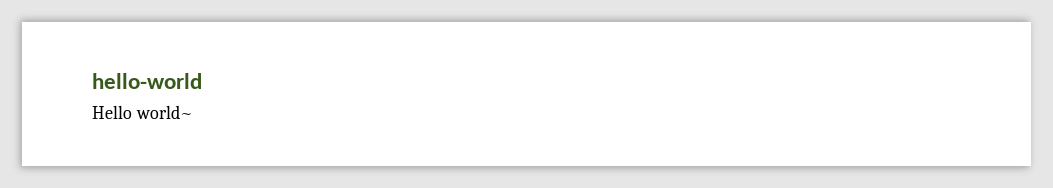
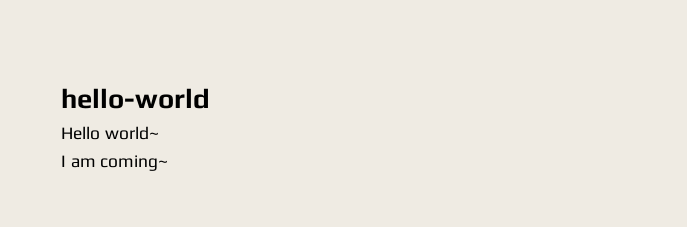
+ I am coming~

